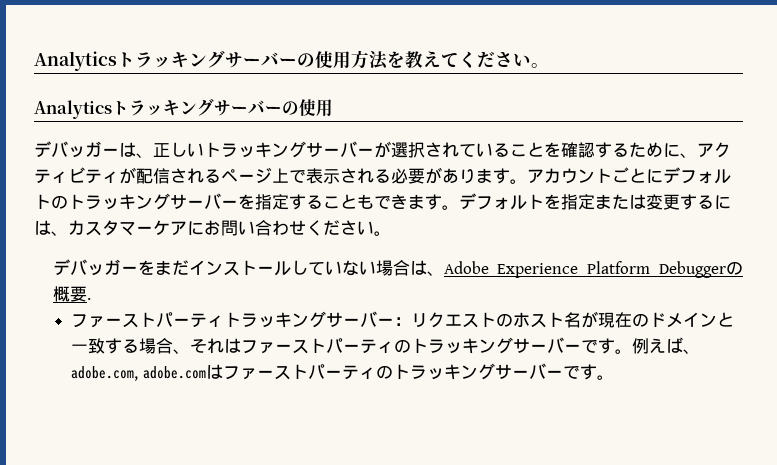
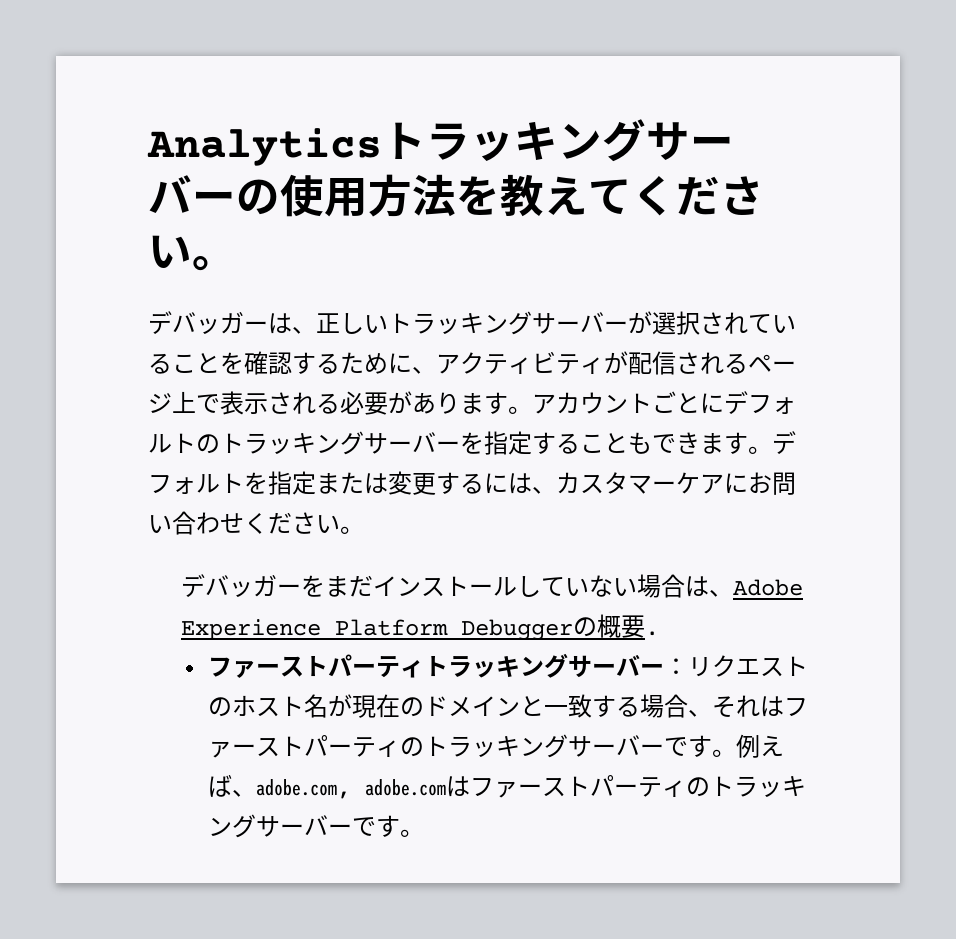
  Analyticsトラッキングサーバーの使用方法を教えてください。
- Analyticsトラッキングサーバーの使用

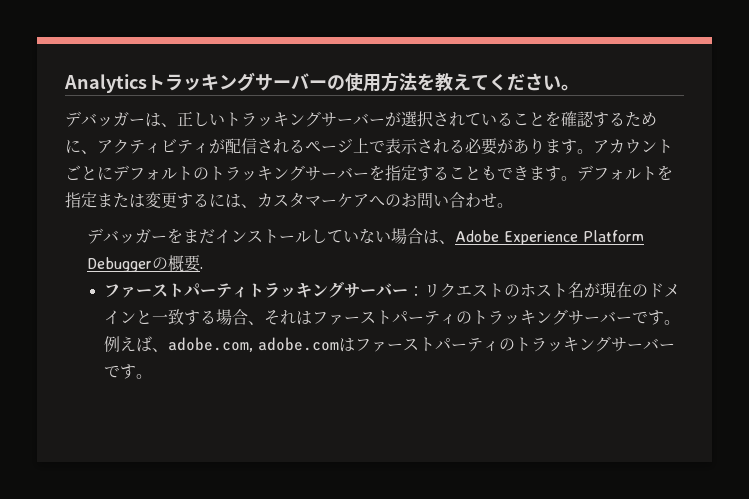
- デフォルトを指定または変更するには、カスタマーケアにお問い合わせください。
+ デフォルトを指定または変更するには、カスタマーケアへのお問い合わせ。

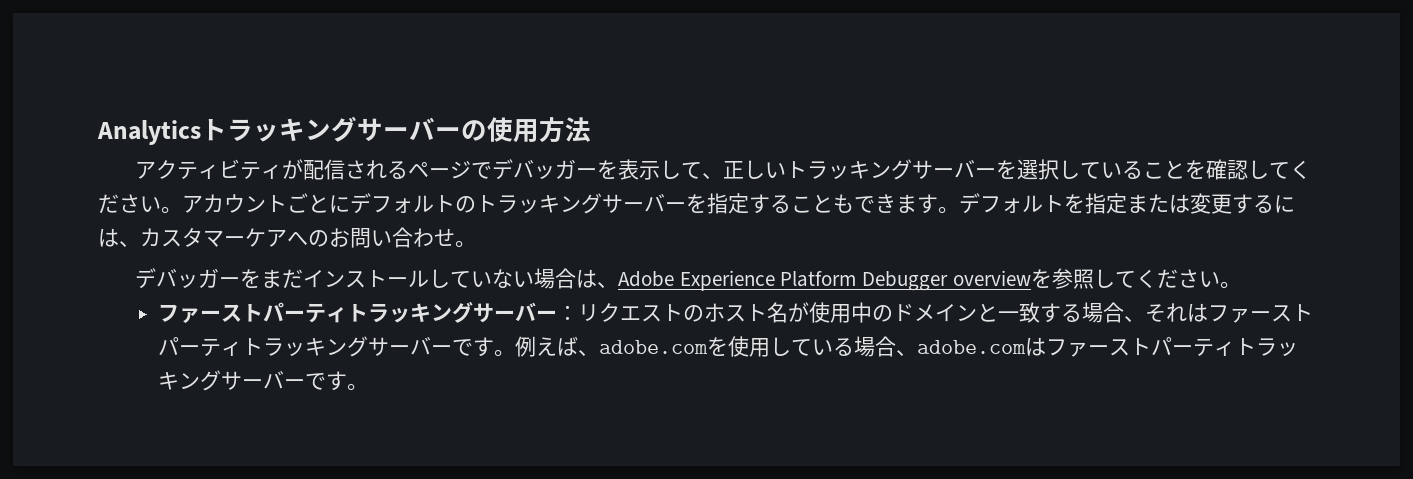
- Analyticsトラッキングサーバーの使用方法を教えてください。
- デバッガーは、正しいトラッキングサーバーが選択されていることを確認するために、アクティビティが配信されるページ上で表示される必要があります。
+ Analyticsトラッキングサーバーの使用方法
+ アクティビティが配信されるページでデバッガーを表示して、正しいトラッキングサーバーを選択していることを確認してください。
- デバッガーをまだインストールしていない場合は、Adobe Experience Platform Debuggerの概要.
+ デバッガーをまだインストールしていない場合は、Adobe Experience Platform Debugger overviewを参照してください。
- ファーストパーティトラッキングサーバー：リクエストのホスト名が現在のドメインと一致する場合、それはファーストパーティのトラッキングサーバーです。
+ ファーストパーティトラッキングサーバー：リクエストのホスト名が使用中のドメインと一致する場合、それはファーストパーティトラッキングサーバーです。
- 例えば、adobe.com, adobe.comはファーストパーティのトラッキングサーバーです。
+ 例えば、adobe.comを使用している場合、adobe.comはファーストパーティトラッキングサーバーです。

